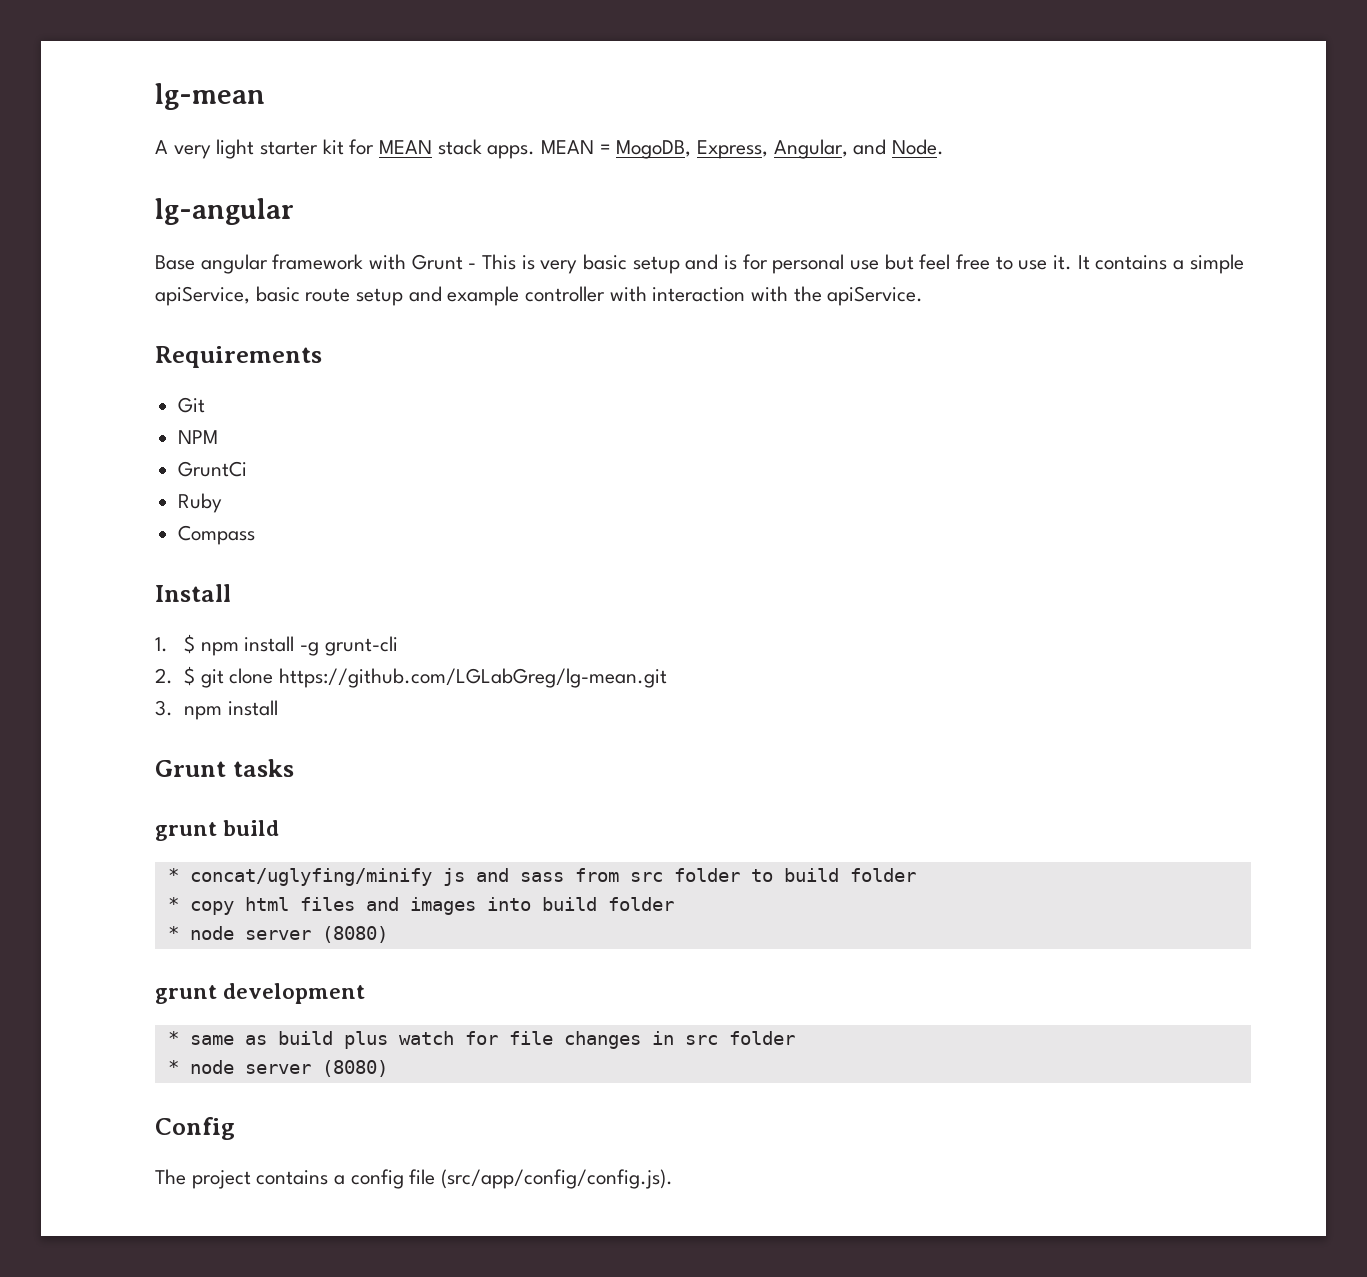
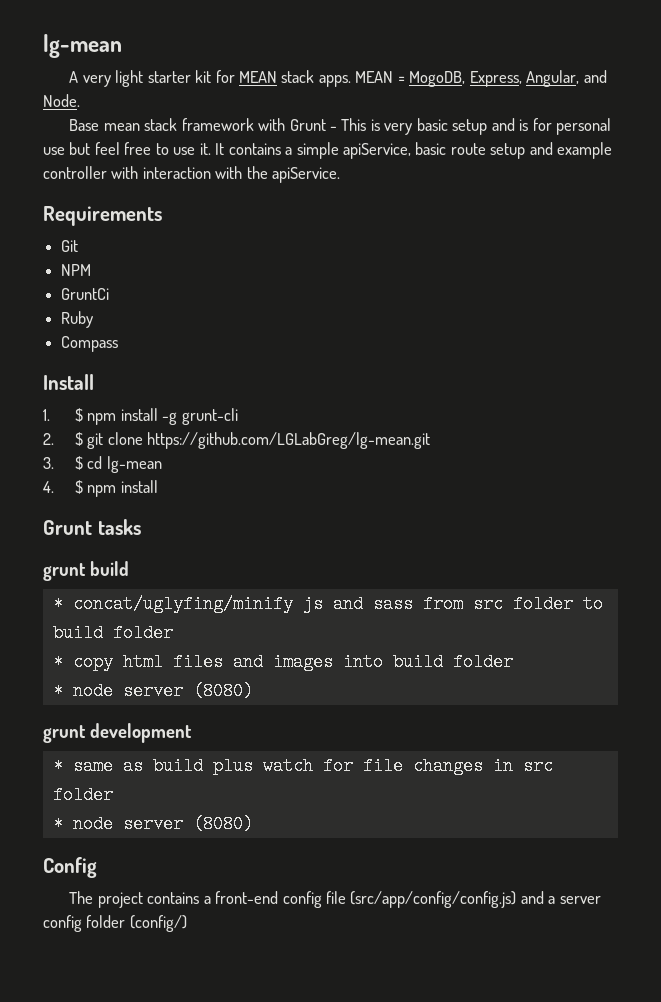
- lg-angular
- Base angular framework with Grunt - This is very basic setup and is for personal use but feel free to use it.
+ Base mean stack framework with Grunt - This is very basic setup and is for personal use but feel free to use it.
- 3. npm install
+ 3. $ cd lg-mean
+ 4. $ npm install
- The project contains a config file (src/app/config/config.js).
+ The project contains a front-end config file (src/app/config/config.js) and a server config folder (config/)

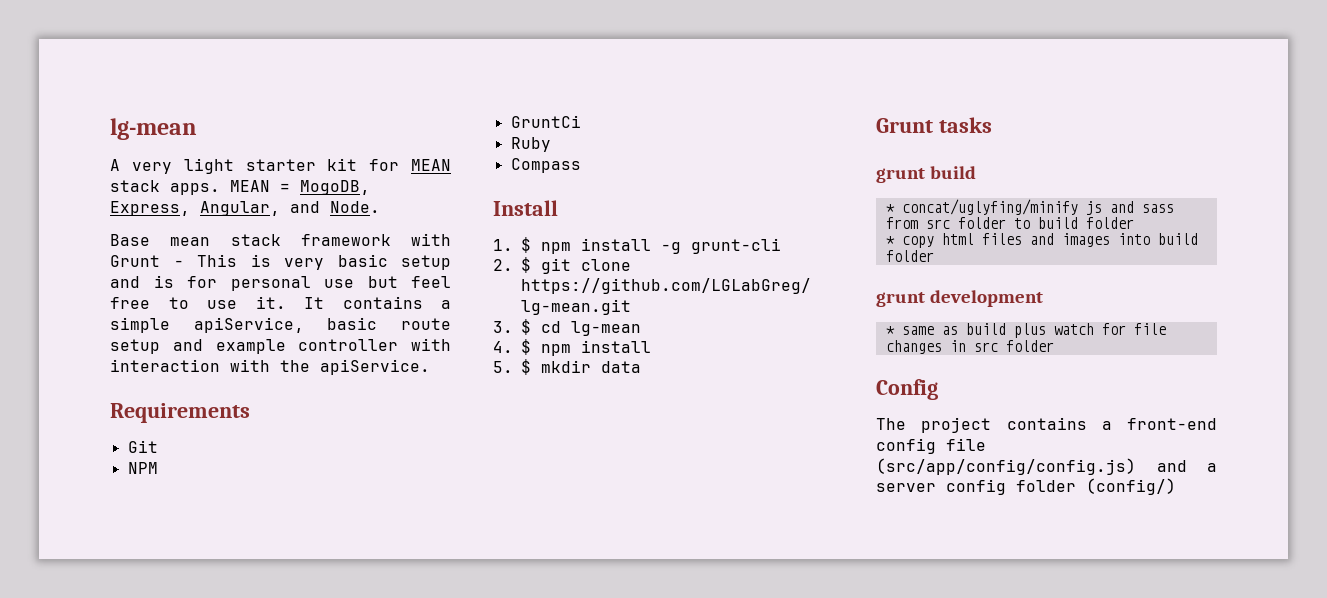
+ 5. $ mkdir data
  * copy html files and images into build folder
- * node server (8080)
  * same as build plus watch for file changes in src folder
- * node server (8080)

